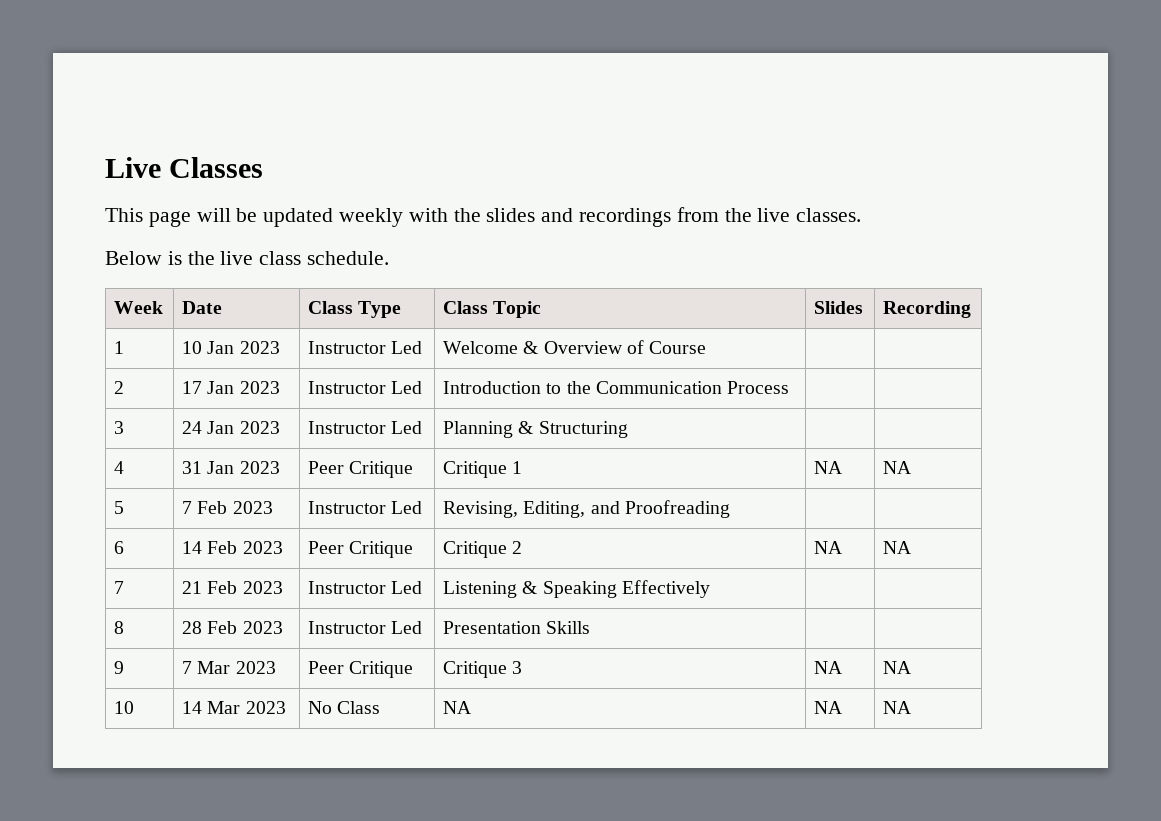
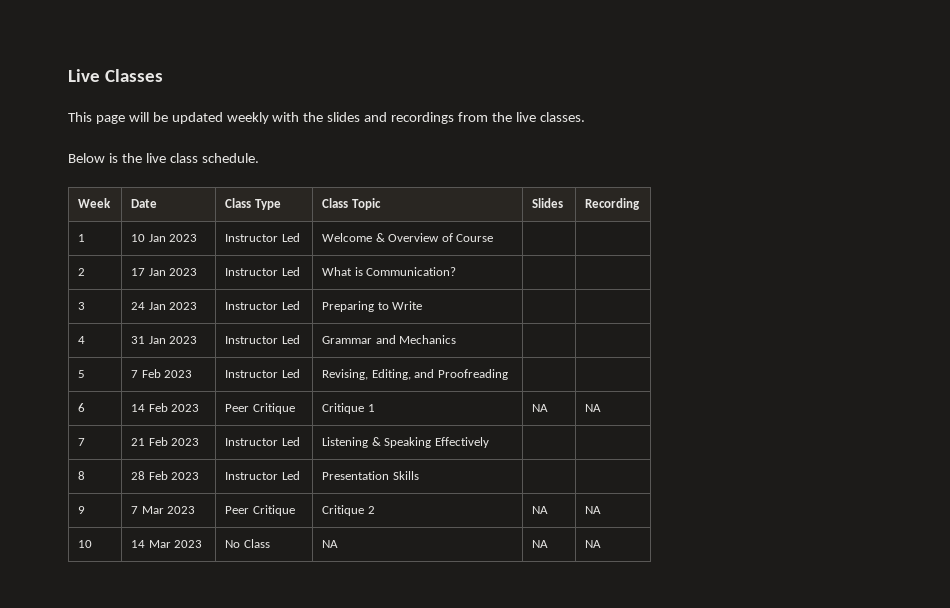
- 2 | 17 Jan 2023 | Instructor Led | Introduction to the Communication Process | |
+ 2 | 17 Jan 2023 | Instructor Led | What is Communication? | |
- 3 | 24 Jan 2023 | Instructor Led | Planning & Structuring | |
+ 3 | 24 Jan 2023 | Instructor Led | Preparing to Write | |
- 4 | 31 Jan 2023 | Peer Critique | Critique 1 | NA | NA
+ 4 | 31 Jan 2023 | Instructor Led | Grammar and Mechanics | |
- 6 | 14 Feb 2023 | Peer Critique | Critique 2 | NA | NA
+ 6 | 14 Feb 2023 | Peer Critique | Critique 1 | NA | NA
- 9 | 7 Mar 2023 | Peer Critique | Critique 3 | NA | NA
+ 9 | 7 Mar 2023 | Peer Critique | Critique 2 | NA | NA

